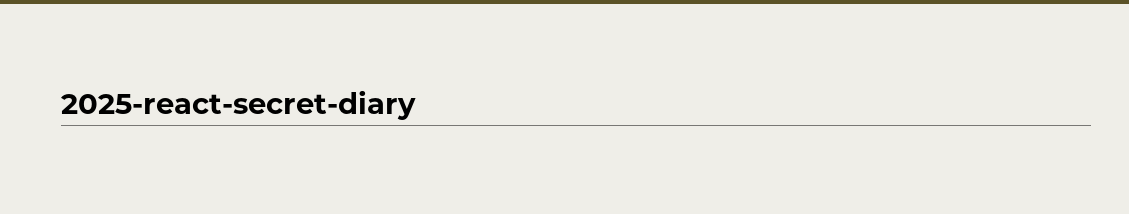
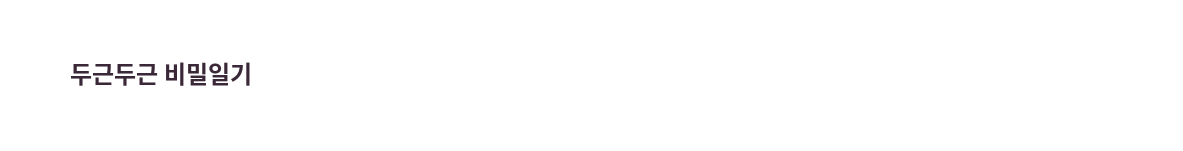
- 2025-react-secret-diary
+ 두근두근 비밀일기

